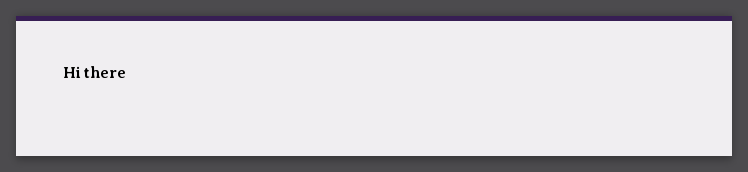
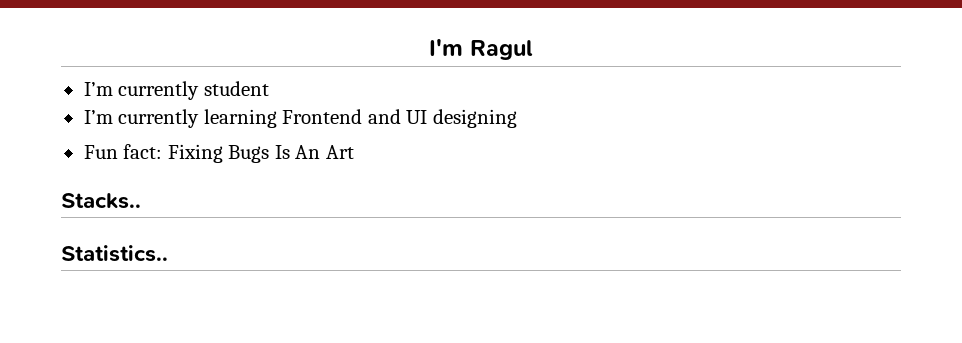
- Hi there
+ I'm Ragul
+ I’m currently student
+ I’m currently learning Frontend and UI designing
+ Fun fact: Fixing Bugs Is An Art
+ Stacks..
+ Statistics..

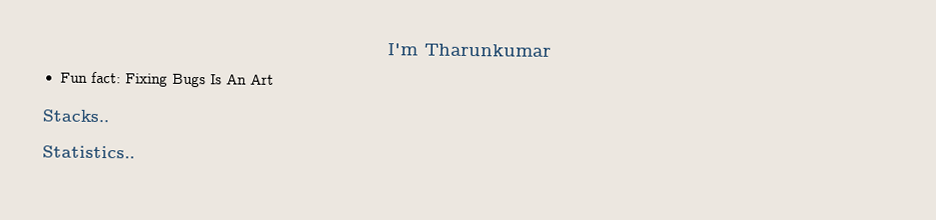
- I'm Ragul
- I’m currently student
- I’m currently learning Frontend and UI designing
+ I'm Tharunkumar

